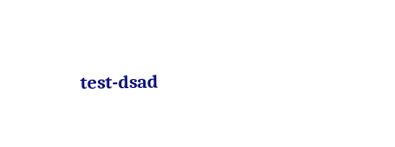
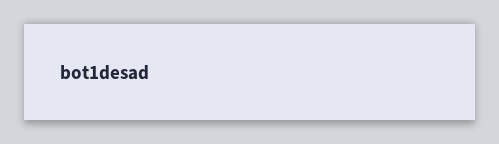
- test-dsad
+ bot1desad

